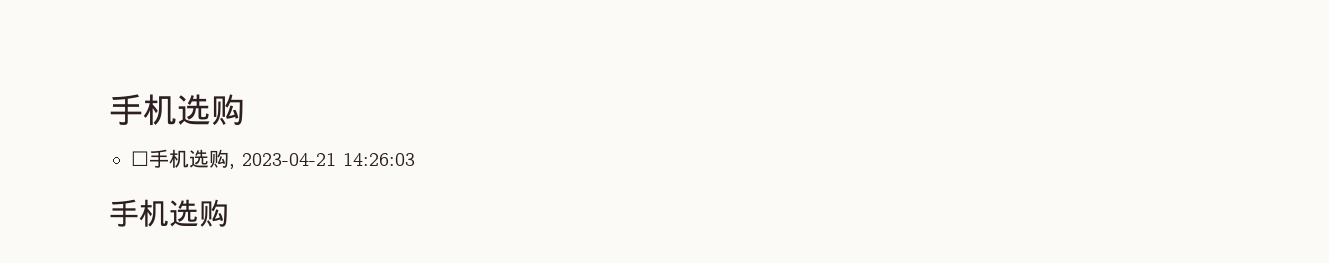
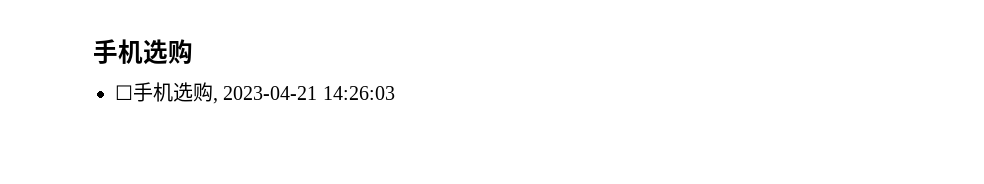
  ☐手机选购, 2023-04-21 14:26:03
- 手机选购

